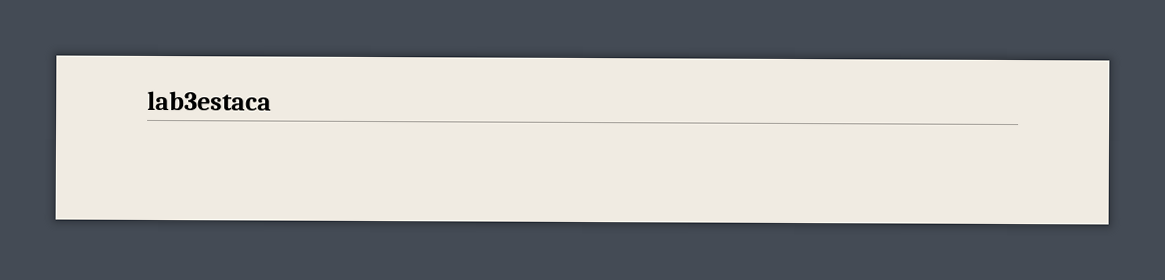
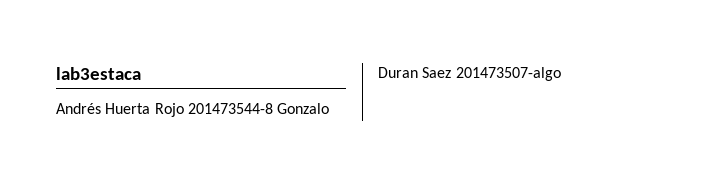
+ Andrés Huerta Rojo 201473544-8 Gonzalo Duran Saez 201473507-algo

